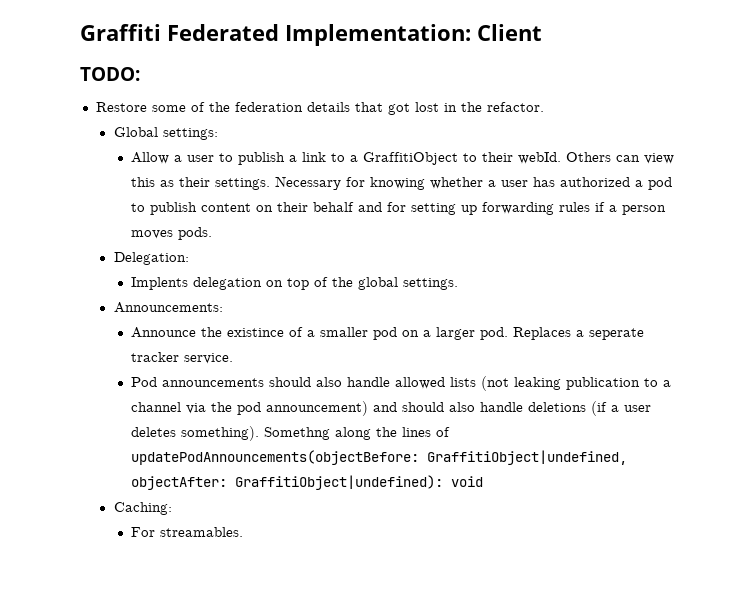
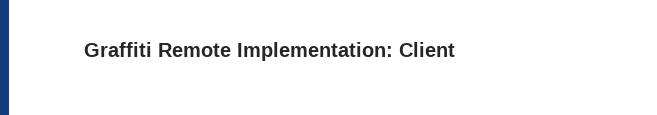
- Graffiti Federated Implementation: Client
+ Graffiti Remote Implementation: Client
- TODO:
- Restore some of the federation details that got lost in the refactor.
- Global settings:
- Allow a user to publish a link to a GraffitiObject to their webId. Others can view this as their settings. Necessary for knowing whether a user has authorized a pod to publish content on their behalf and for setting up forwarding rules if a person moves pods.
- Delegation:
- Implents delegation on top of the global settings.
- Announcements:
- Announce the existince of a smaller pod on a larger pod. Replaces a seperate tracker service.
- Pod announcements should also handle allowed lists (not leaking publication to a channel via the pod announcement) and should also handle deletions (if a user deletes something). Somethng along the lines of updatePodAnnouncements(objectBefore: GraffitiObject|undefined, objectAfter: GraffitiObject|undefined): void
- Caching:
- For streamables.

